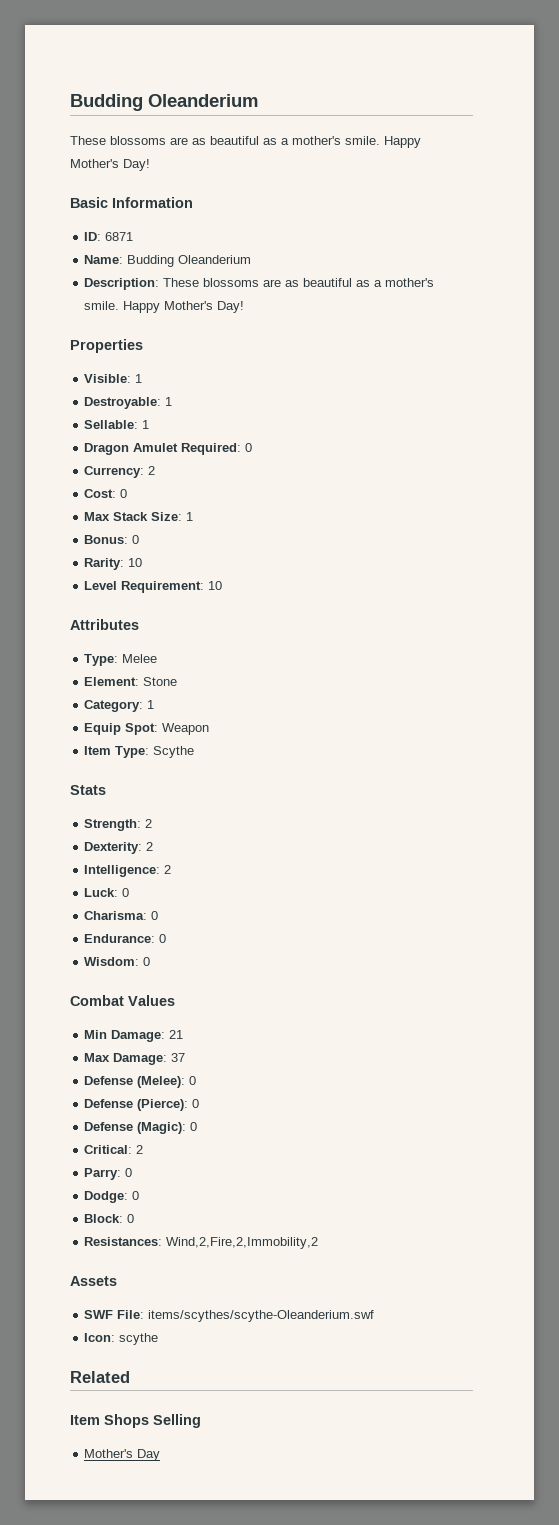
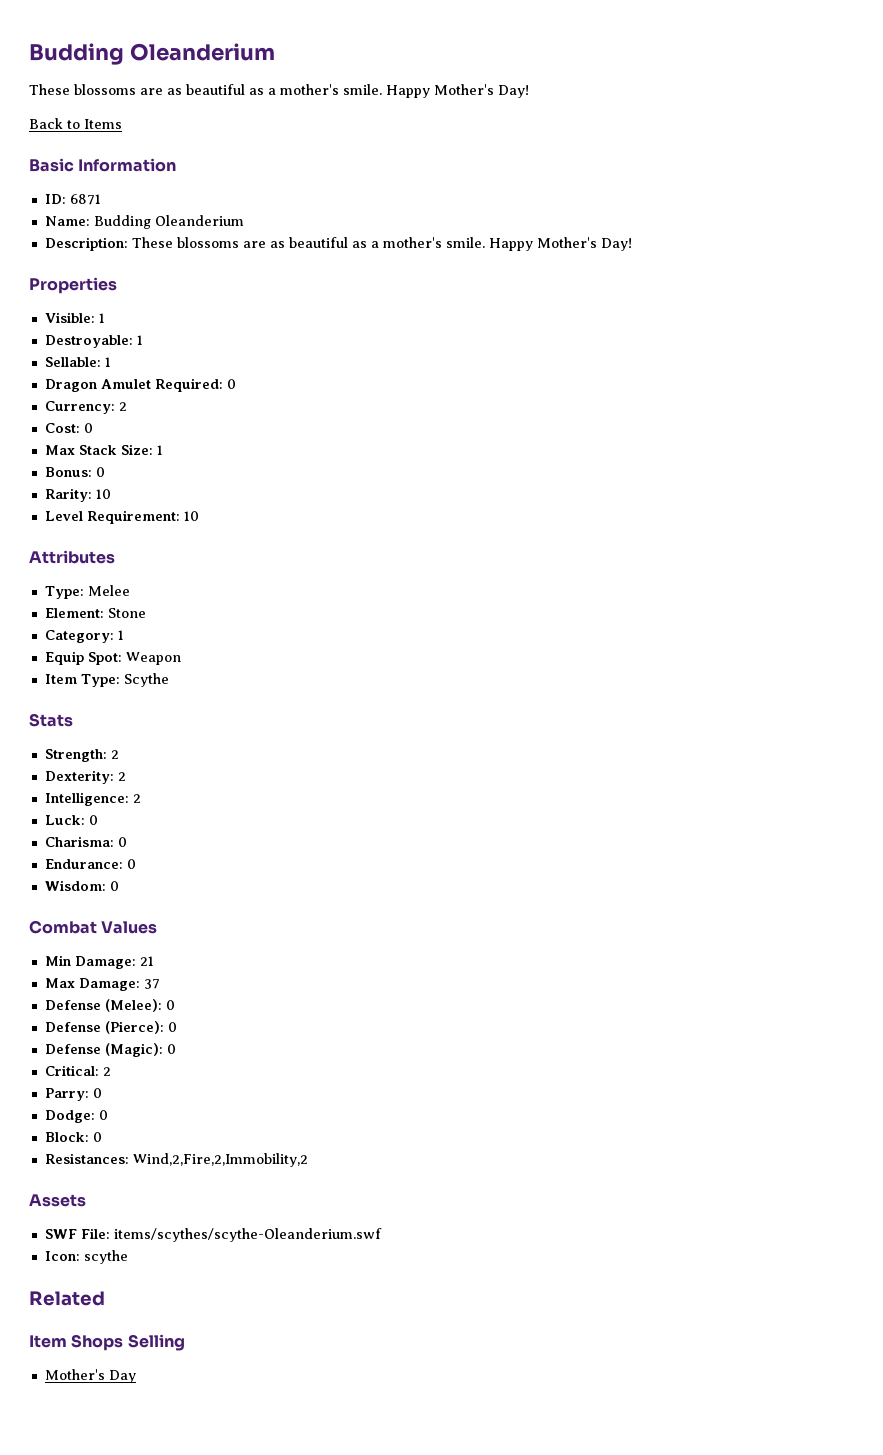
+ Back to Items

